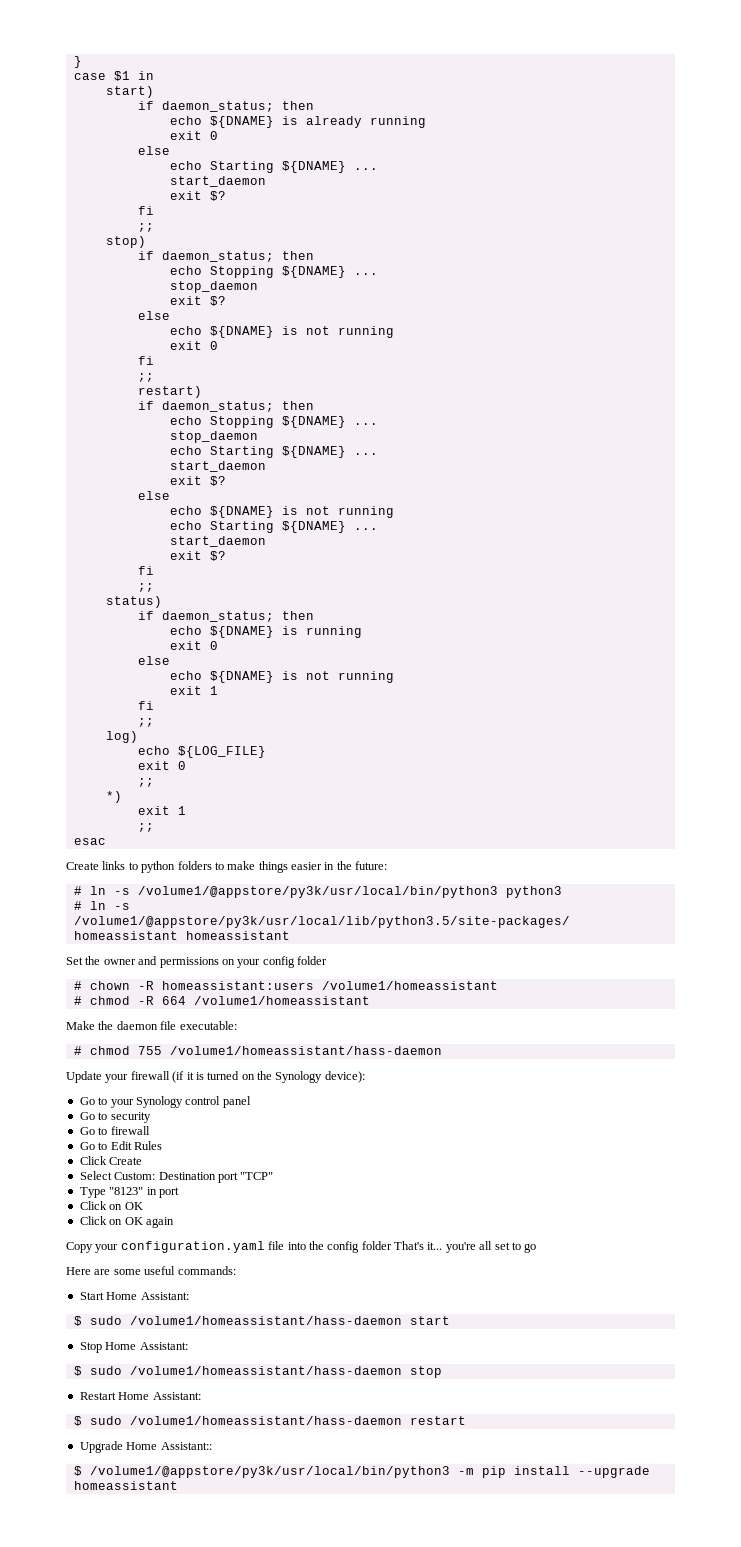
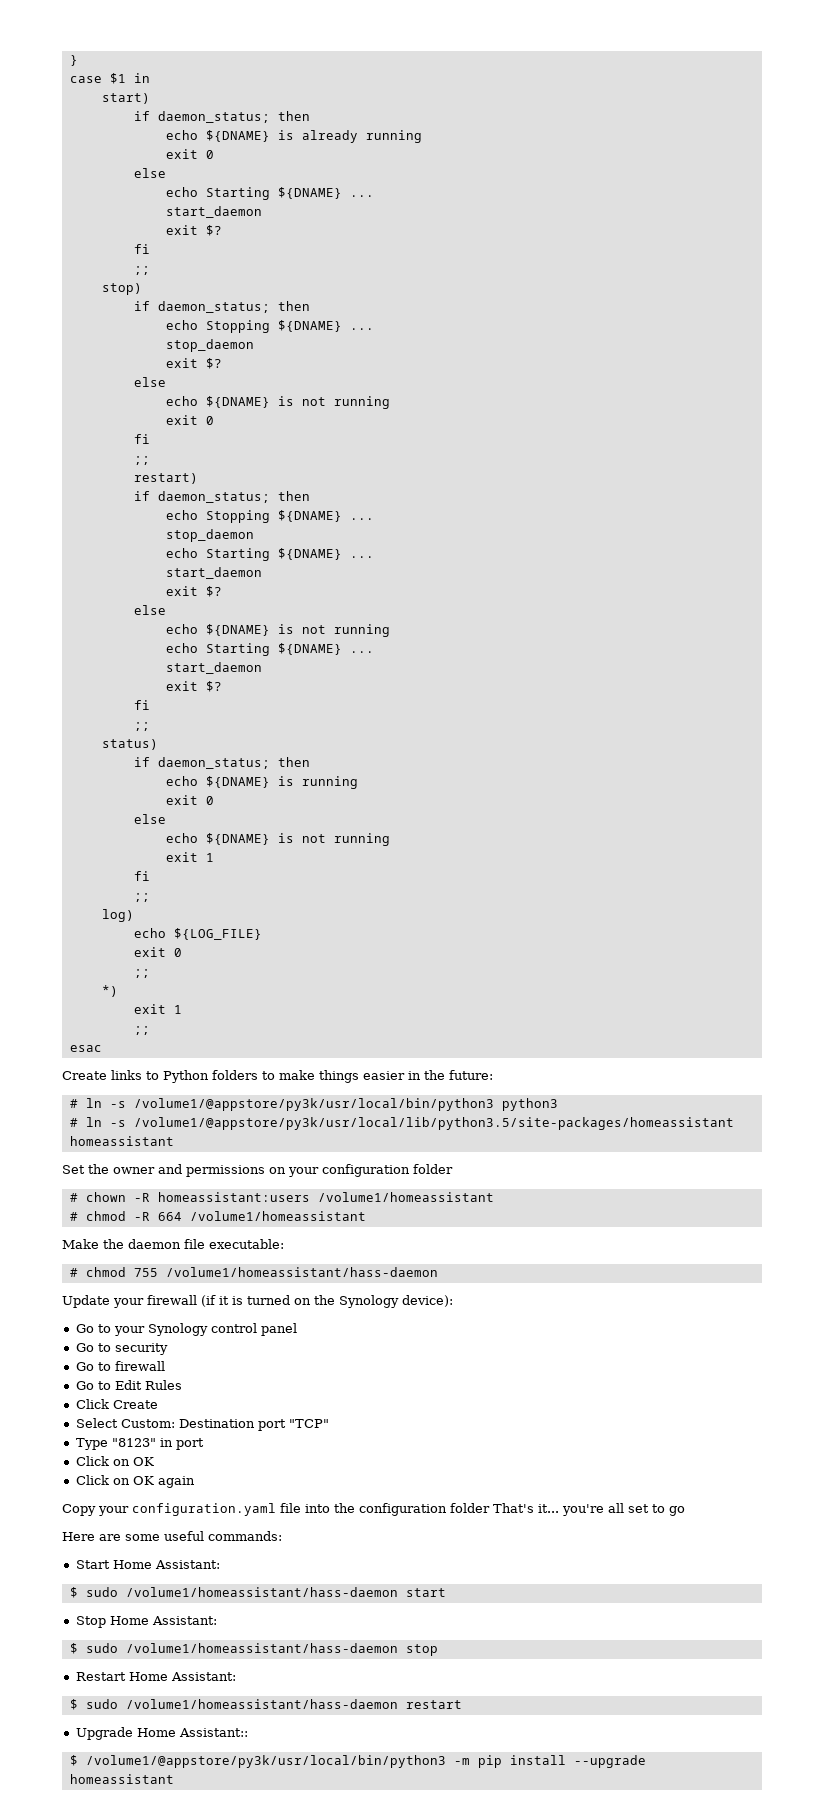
- Create links to python folders to make things easier in the future:
+ Create links to Python folders to make things easier in the future:
- Set the owner and permissions on your config folder
+ Set the owner and permissions on your configuration folder
- Copy your configuration.yaml file into the config folder That's it... you're all set to go
+ Copy your configuration.yaml file into the configuration folder That's it... you're all set to go

